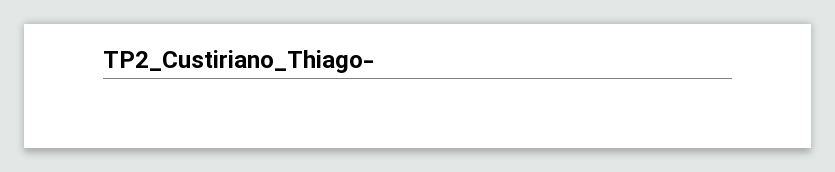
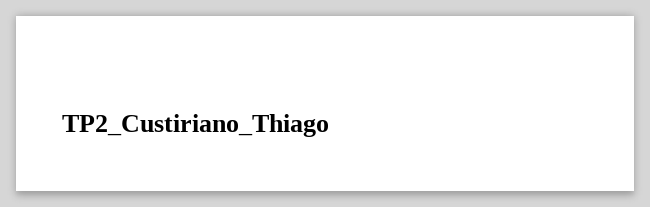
- TP2_Custiriano_Thiago-
+ TP2_Custiriano_Thiago

